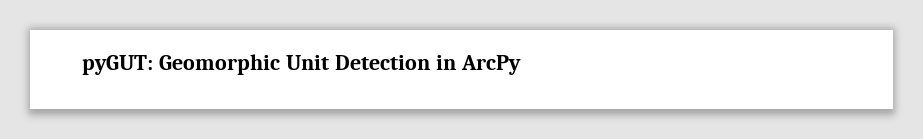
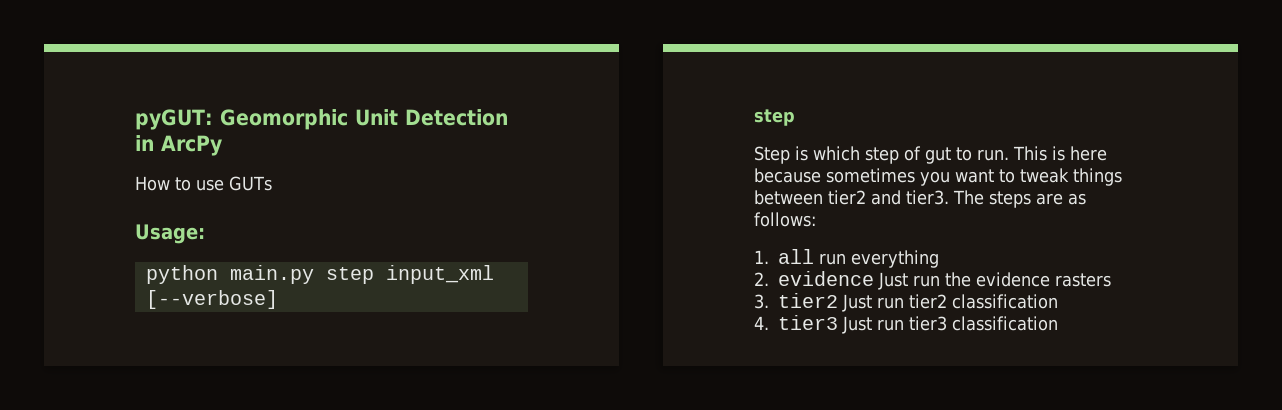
+ How to use GUTs
+ Usage:
+ python main.py step input_xml [--verbose]
+ step
+ Step is which step of gut to run. This is here because sometimes you want to tweak things between tier2 and tier3. The steps are as follows:
+ 1. all run everything
+ 2. evidence Just run the evidence rasters
+ 3. tier2 Just run tier2 classification
+ 4. tier3 Just run tier3 classification

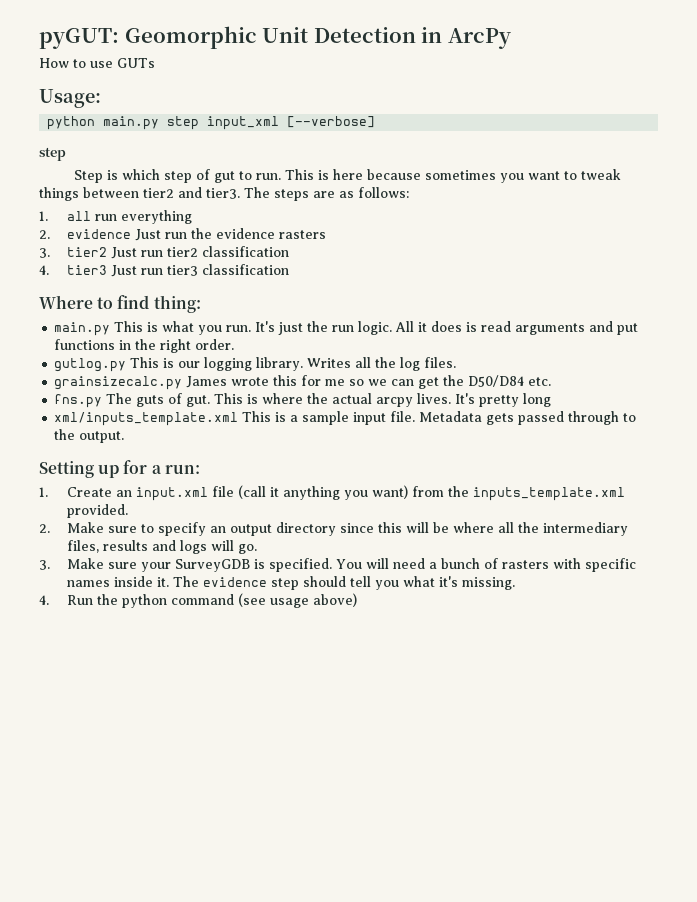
+ Where to find thing:
+ main.py This is what you run. It's just the run logic. All it does is read arguments and put functions in the right order.
+ gutlog.py This is our logging library. Writes all the log files.
+ grainsizecalc.py James wrote this for me so we can get the D50/D84 etc.
+ fns.py The guts of gut. This is where the actual arcpy lives. It's pretty long
+ xml/inputs_template.xml This is a sample input file. Metadata gets passed through to the output.
+ Setting up for a run:
+ 1. Create an input.xml file (call it anything you want) from the inputs_template.xml provided.
+ 2. Make sure to specify an output directory since this will be where all the intermediary files, results and logs will go.
+ 3. Make sure your SurveyGDB is specified. You will need a bunch of rasters with specific names inside it. The evidence step should tell you what it's missing.
+ 4. Run the python command (see usage above)

